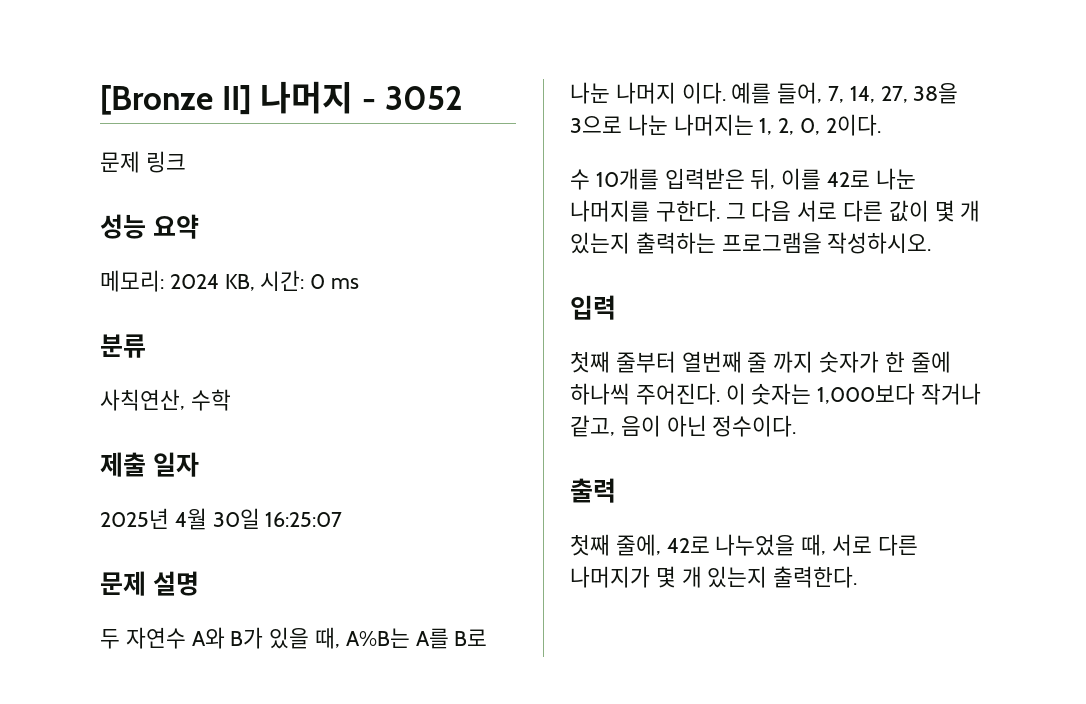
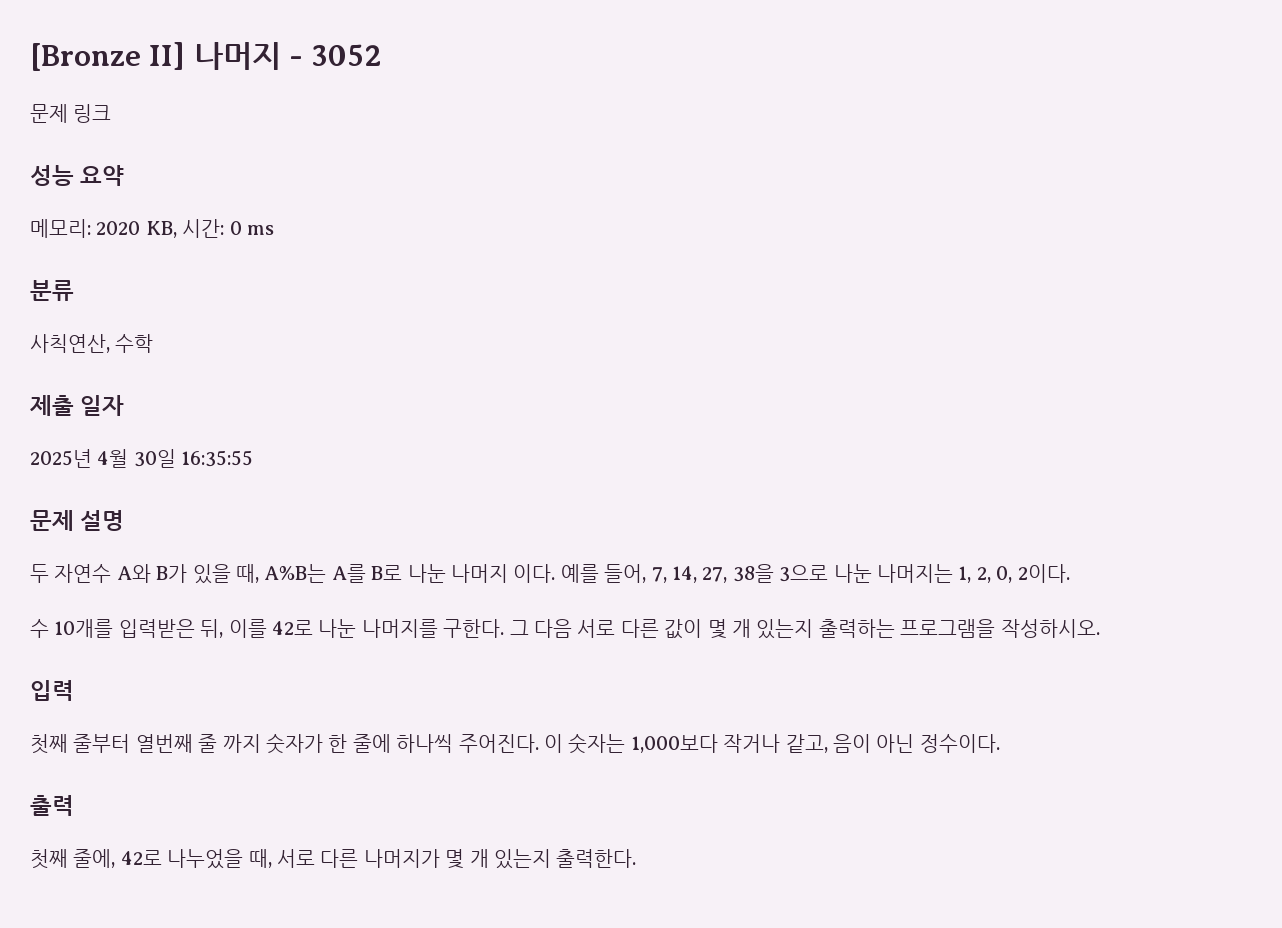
- 메모리: 2024 KB, 시간: 0 ms
+ 메모리: 2020 KB, 시간: 0 ms
- 2025년 4월 30일 16:25:07
+ 2025년 4월 30일 16:35:55

